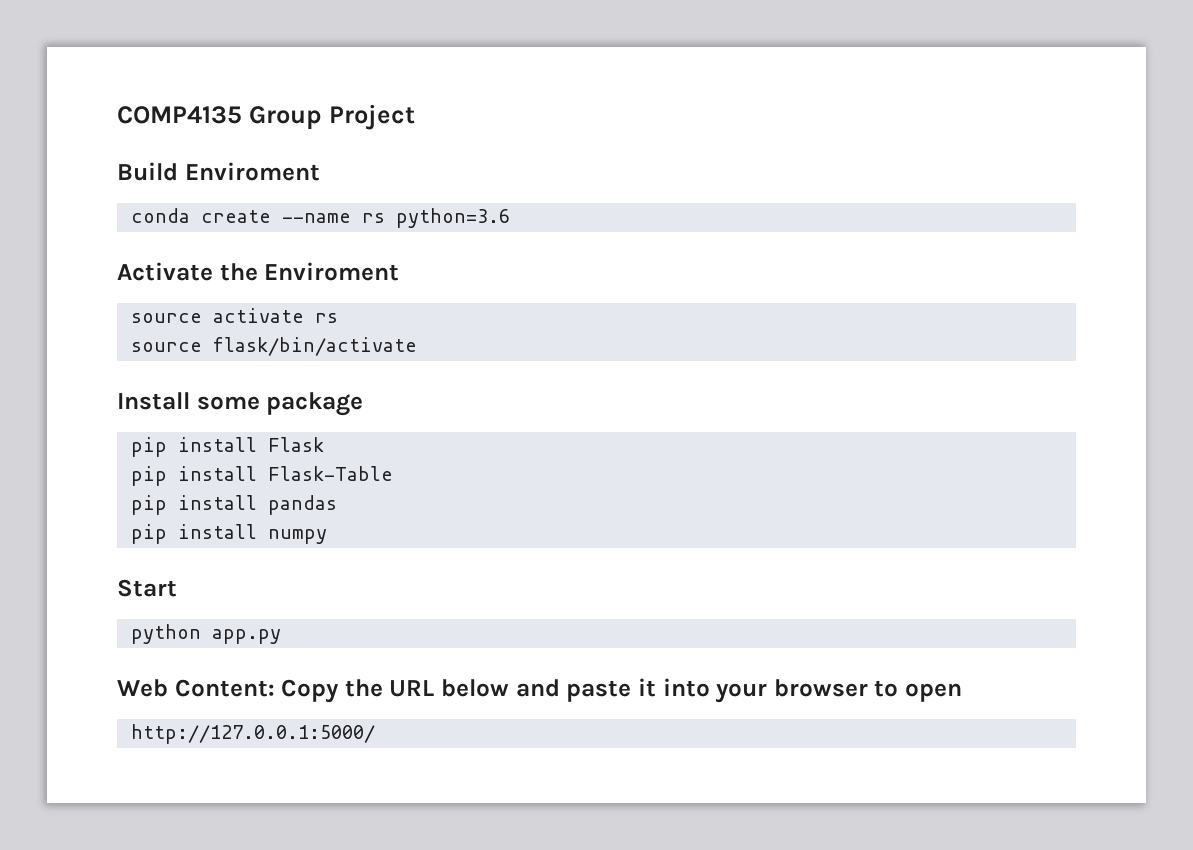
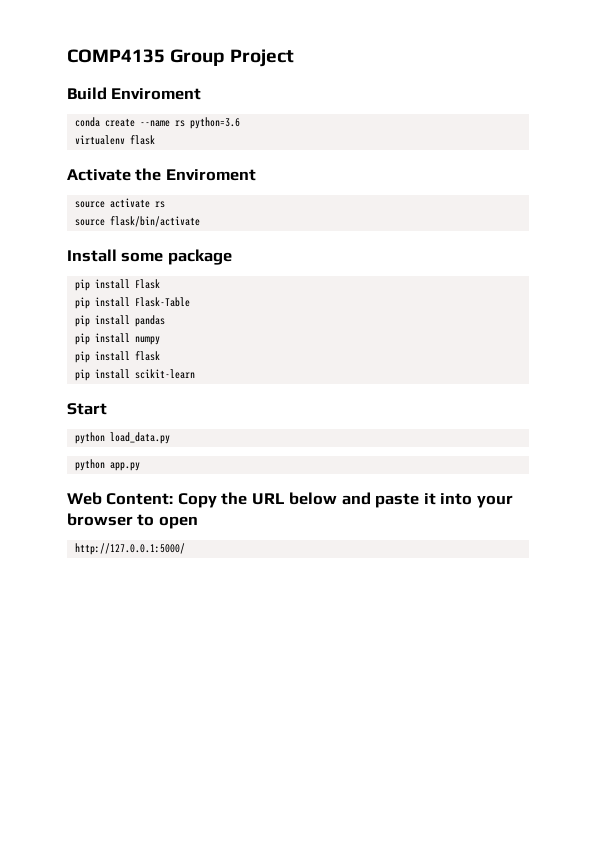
+ virtualenv flask
+ pip install flask
+ pip install scikit-learn
+ python load_data.py

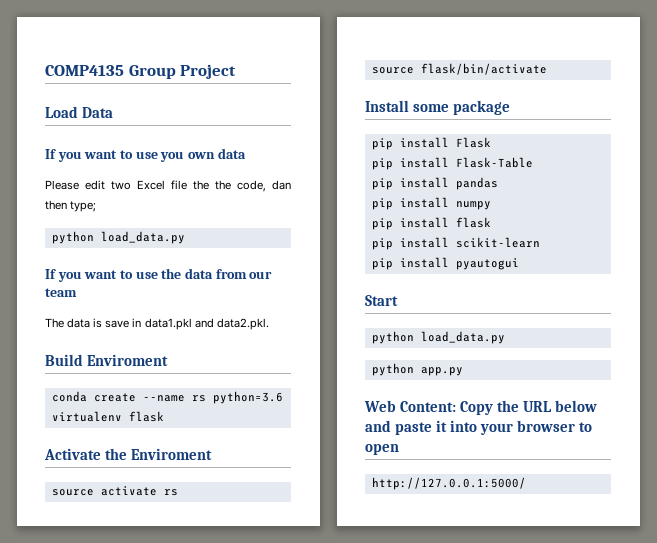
+ Load Data
+ If you want to use you own data
+ Please edit two Excel file the the code, dan then type;
+ python load_data.py
+ If you want to use the data from our team
+ The data is save in data1.pkl and data2.pkl.
+ pip install pyautogui

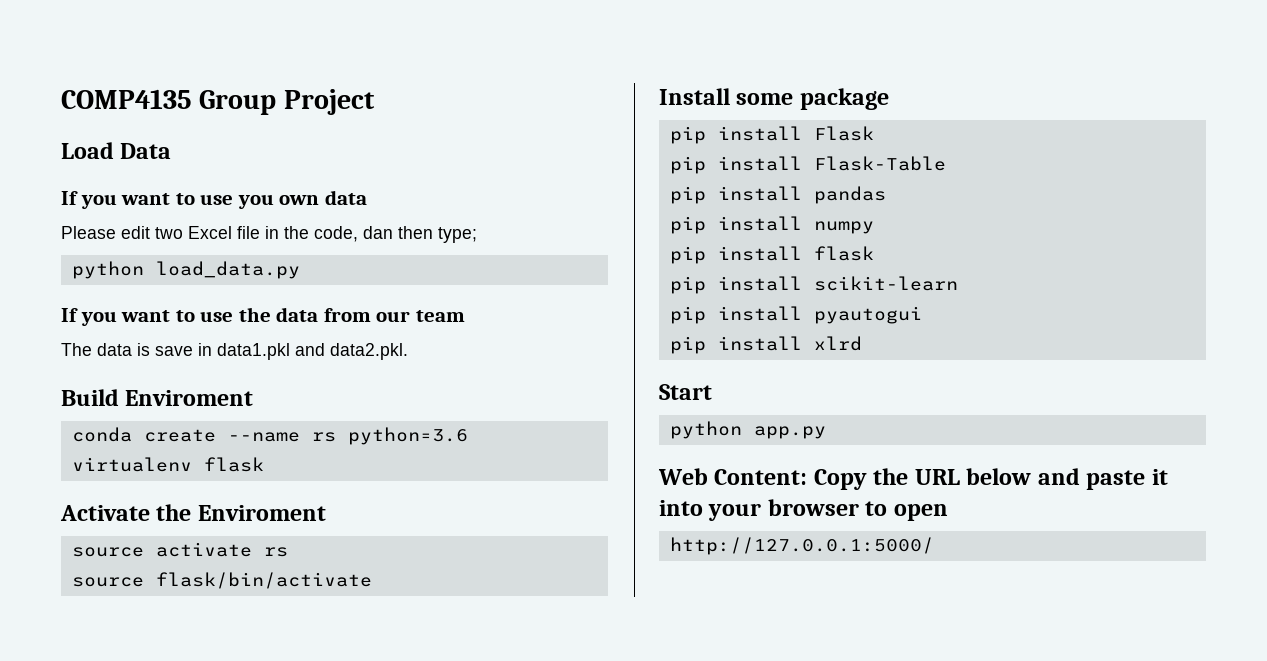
- Please edit two Excel file the the code, dan then type;
+ Please edit two Excel file in the code, dan then type;
+ pip install xlrd
  Start
- python load_data.py

